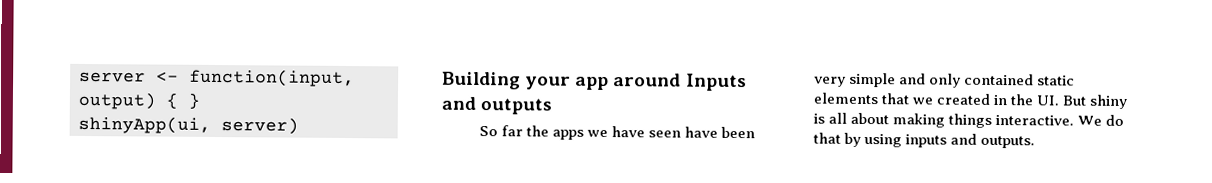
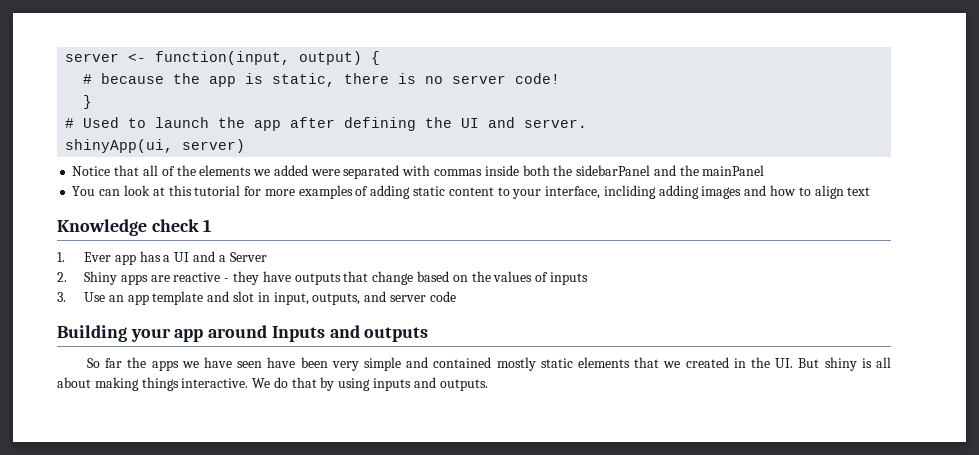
- server <- function(input, output) { }
+ server <- function(input, output) {
+ # because the app is static, there is no server code!
+ }
+ # Used to launch the app after defining the UI and server.
  shinyApp(ui, server)
+ Notice that all of the elements we added were separated with commas inside both the sidebarPanel and the mainPanel
+ You can look at this tutorial for more examples of adding static content to your interface, incliding adding images and how to align text
+ Knowledge check 1
+ 1. Ever app has a UI and a Server
+ 2. Shiny apps are reactive - they have outputs that change based on the values of inputs
+ 3. Use an app template and slot in input, outputs, and server code
- So far the apps we have seen have been very simple and only contained static elements that we created in the UI. But shiny is all about making things interactive.
+ So far the apps we have seen have been very simple and contained mostly static elements that we created in the UI. But shiny is all about making things interactive.

